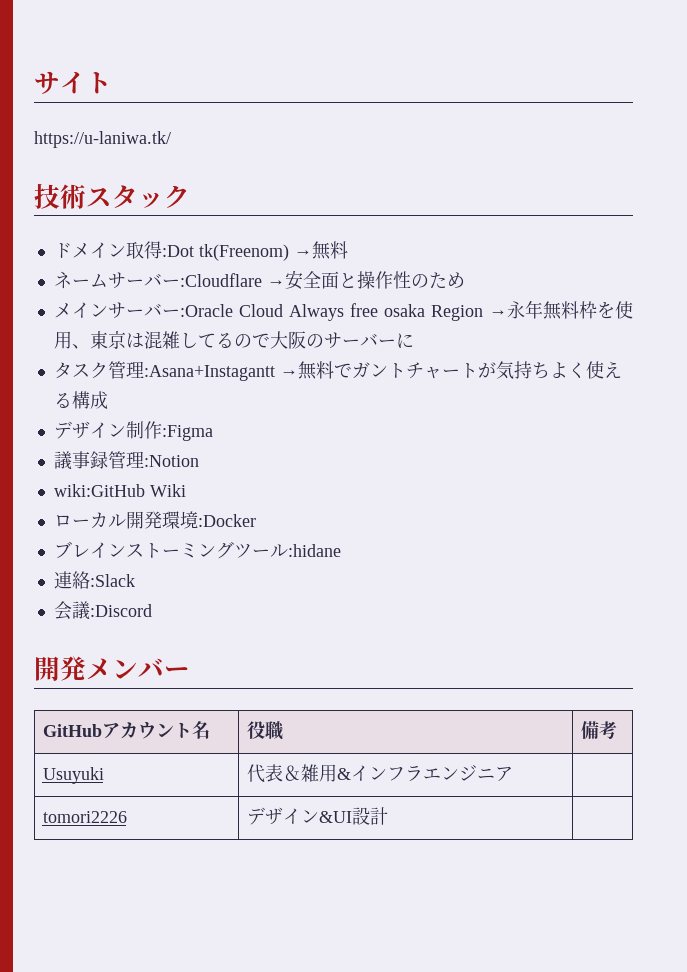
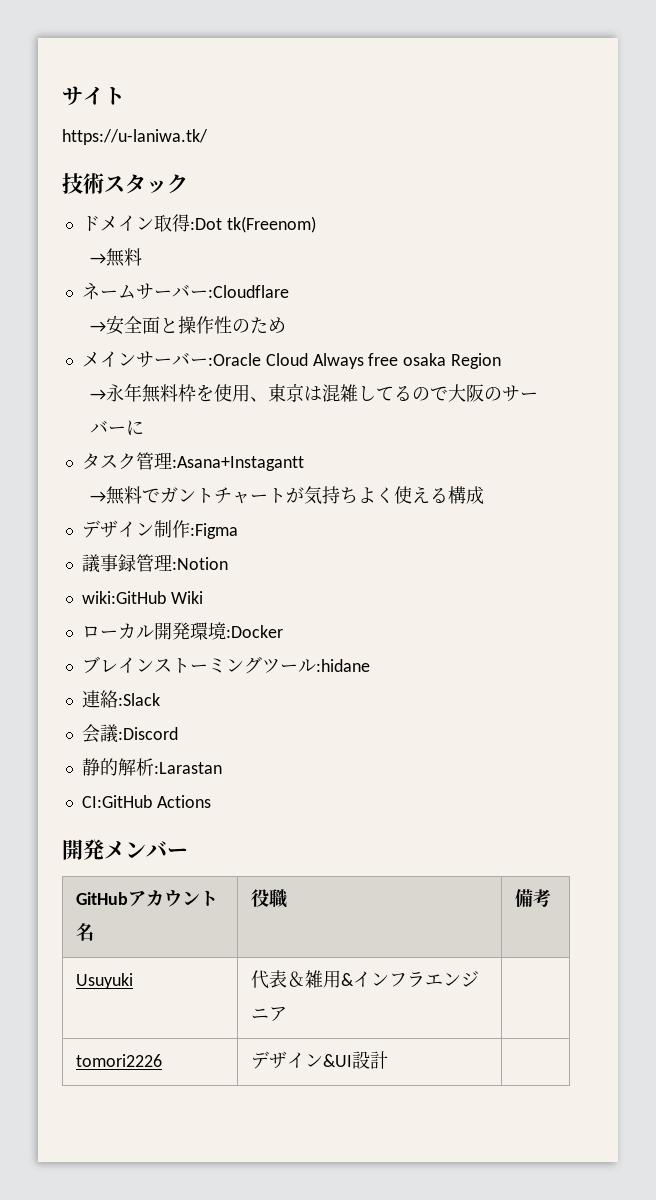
- ドメイン取得:Dot tk(Freenom) →無料
+ ドメイン取得:Dot tk(Freenom)
+ →無料
- ネームサーバー:Cloudflare →安全面と操作性のため
+ ネームサーバー:Cloudflare
+ →安全面と操作性のため
- メインサーバー:Oracle Cloud Always free osaka Region →永年無料枠を使用、東京は混雑してるので大阪のサーバーに
+ メインサーバー:Oracle Cloud Always free osaka Region
+ →永年無料枠を使用、東京は混雑してるので大阪のサーバーに
- タスク管理:Asana+Instagantt →無料でガントチャートが気持ちよく使える構成
+ タスク管理:Asana+Instagantt
+ →無料でガントチャートが気持ちよく使える構成
+ 静的解析:Larastan
+ CI:GitHub Actions

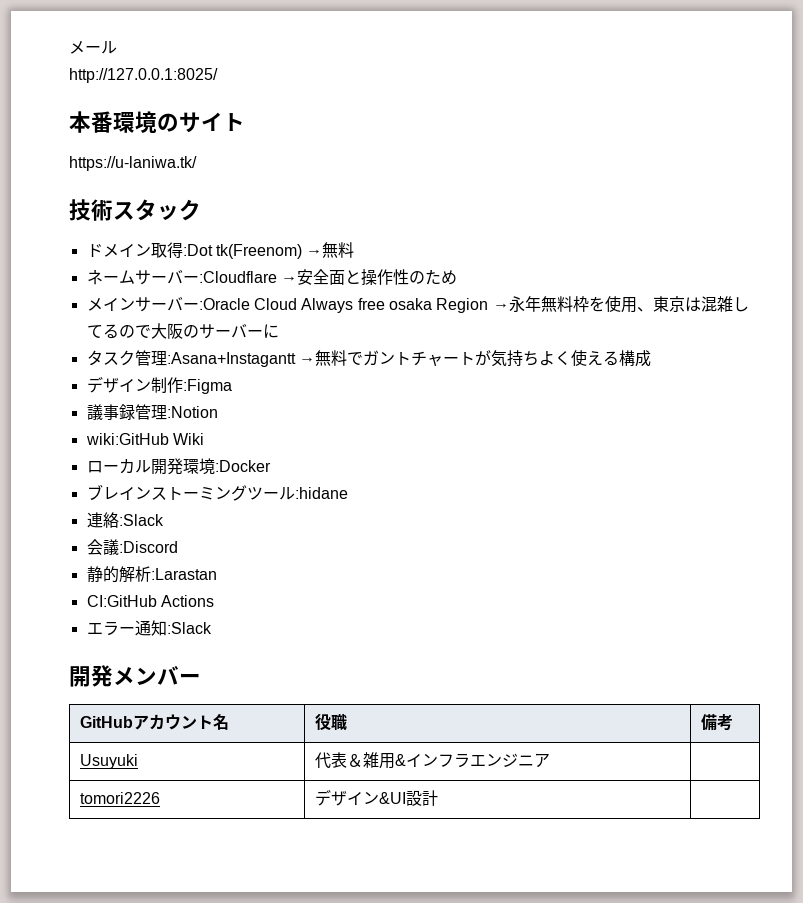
- サイト
+ メール
+ http://127.0.0.1:8025/
+ 本番環境のサイト
- ドメイン取得:Dot tk(Freenom)
- →無料
+ ドメイン取得:Dot tk(Freenom) →無料
- ネームサーバー:Cloudflare
- →安全面と操作性のため
+ ネームサーバー:Cloudflare →安全面と操作性のため
- メインサーバー:Oracle Cloud Always free osaka Region
- →永年無料枠を使用、東京は混雑してるので大阪のサーバーに
+ メインサーバー:Oracle Cloud Always free osaka Region →永年無料枠を使用、東京は混雑してるので大阪のサーバーに
- タスク管理:Asana+Instagantt
- →無料でガントチャートが気持ちよく使える構成
+ タスク管理:Asana+Instagantt →無料でガントチャートが気持ちよく使える構成
+ エラー通知:Slack

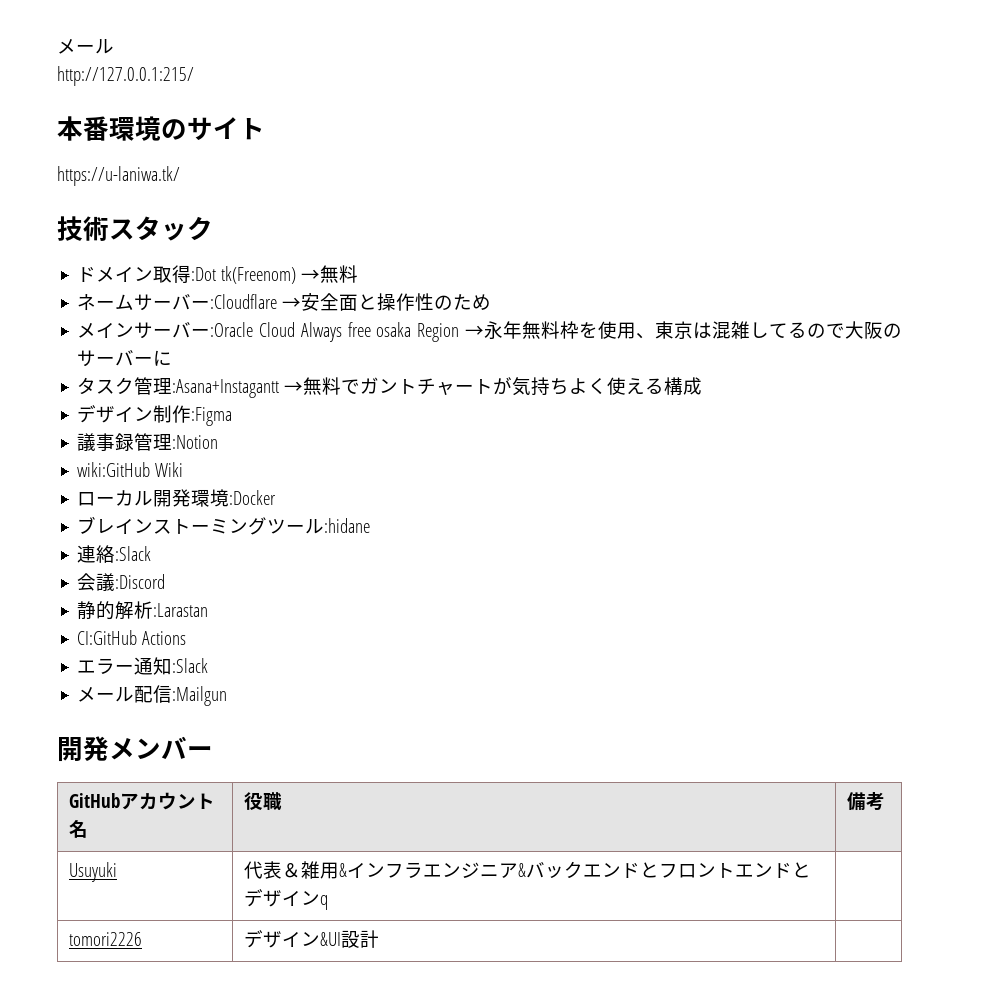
- http://127.0.0.1:8025/
+ http://127.0.0.1:215/
+ メール配信:Mailgun
- Usuyuki | 代表＆雑用&インフラエンジニア |
+ Usuyuki | 代表＆雑用&インフラエンジニア&バックエンドとフロントエンドとデザインq |

